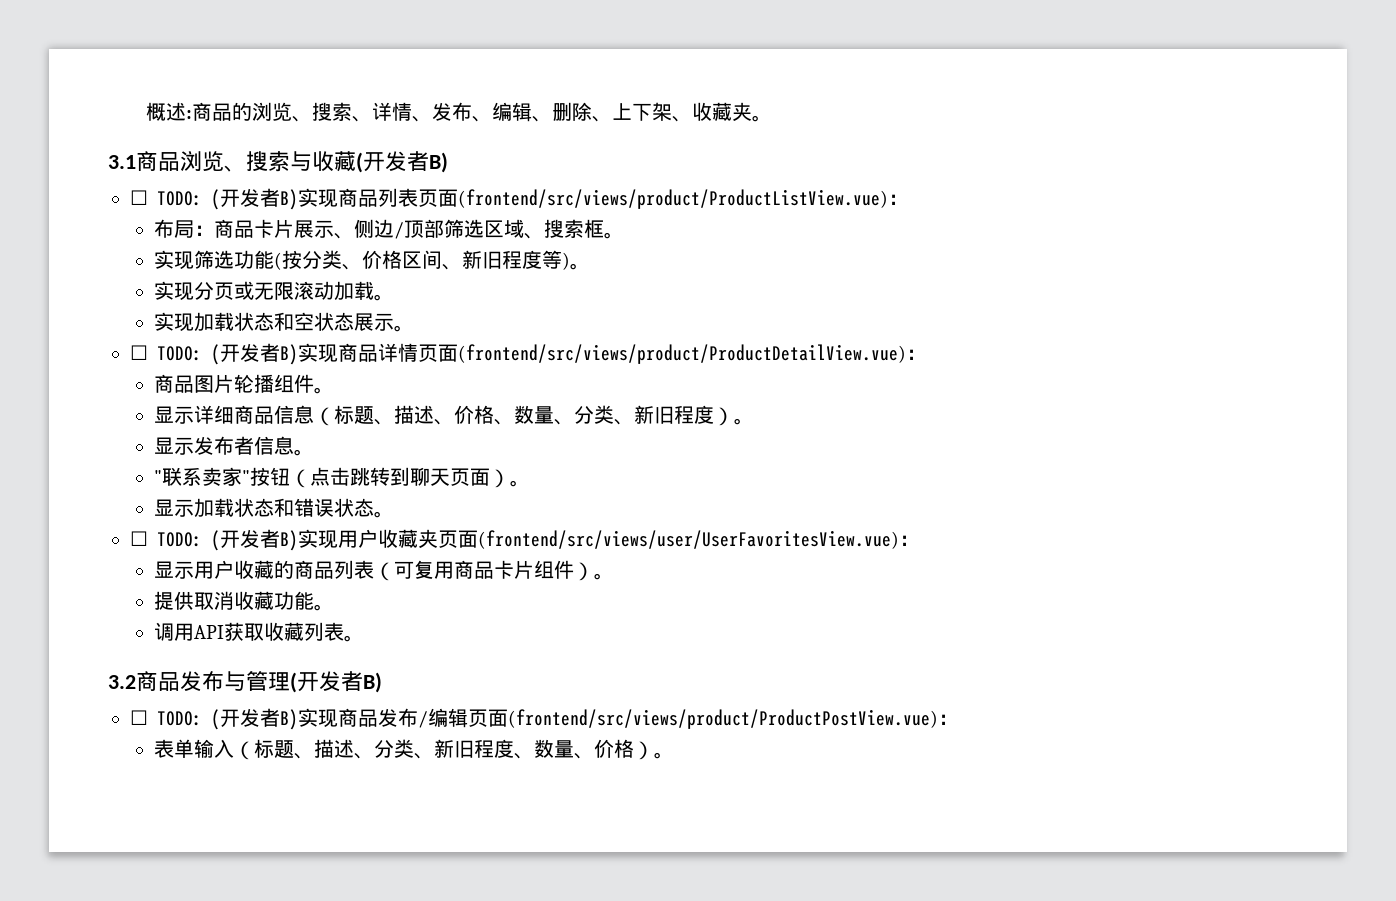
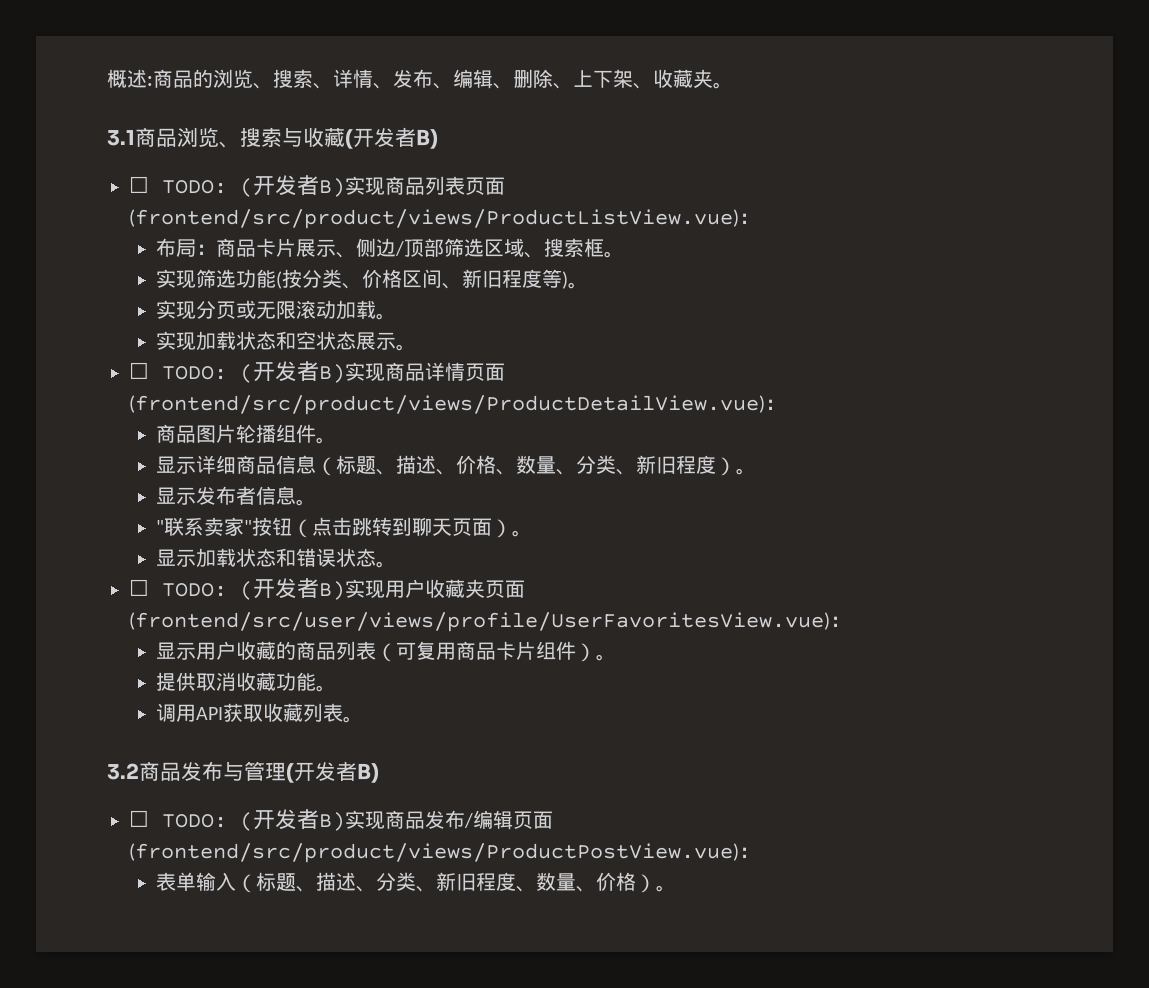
- ☐ TODO: (开发者B)实现商品列表页面(frontend/src/views/product/ProductListView.vue)：
+ ☐ TODO: (开发者B)实现商品列表页面(frontend/src/product/views/ProductListView.vue)：
- ☐ TODO: (开发者B)实现商品详情页面(frontend/src/views/product/ProductDetailView.vue)：
+ ☐ TODO: (开发者B)实现商品详情页面(frontend/src/product/views/ProductDetailView.vue)：
- ☐ TODO: (开发者B)实现用户收藏夹页面(frontend/src/views/user/UserFavoritesView.vue)：
+ ☐ TODO: (开发者B)实现用户收藏夹页面(frontend/src/user/views/profile/UserFavoritesView.vue)：
- ☐ TODO: (开发者B)实现商品发布/编辑页面(frontend/src/views/product/ProductPostView.vue)：
+ ☐ TODO: (开发者B)实现商品发布/编辑页面(frontend/src/product/views/ProductPostView.vue)：

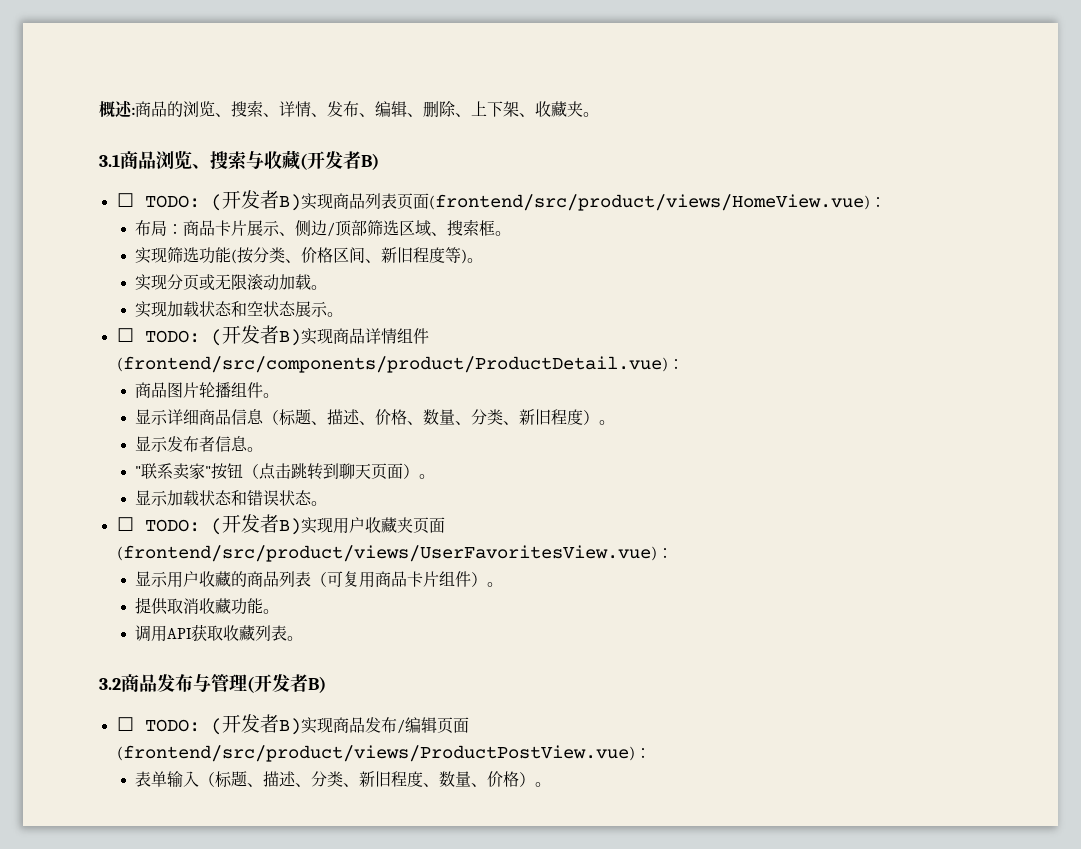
- ☐ TODO: (开发者B)实现商品列表页面(frontend/src/product/views/ProductListView.vue)：
+ ☐ TODO: (开发者B)实现商品列表页面(frontend/src/product/views/HomeView.vue)：
- ☐ TODO: (开发者B)实现商品详情页面(frontend/src/product/views/ProductDetailView.vue)：
+ ☐ TODO: (开发者B)实现商品详情组件(frontend/src/components/product/ProductDetail.vue)：
- ☐ TODO: (开发者B)实现用户收藏夹页面(frontend/src/user/views/profile/UserFavoritesView.vue)：
+ ☐ TODO: (开发者B)实现用户收藏夹页面(frontend/src/product/views/UserFavoritesView.vue)：

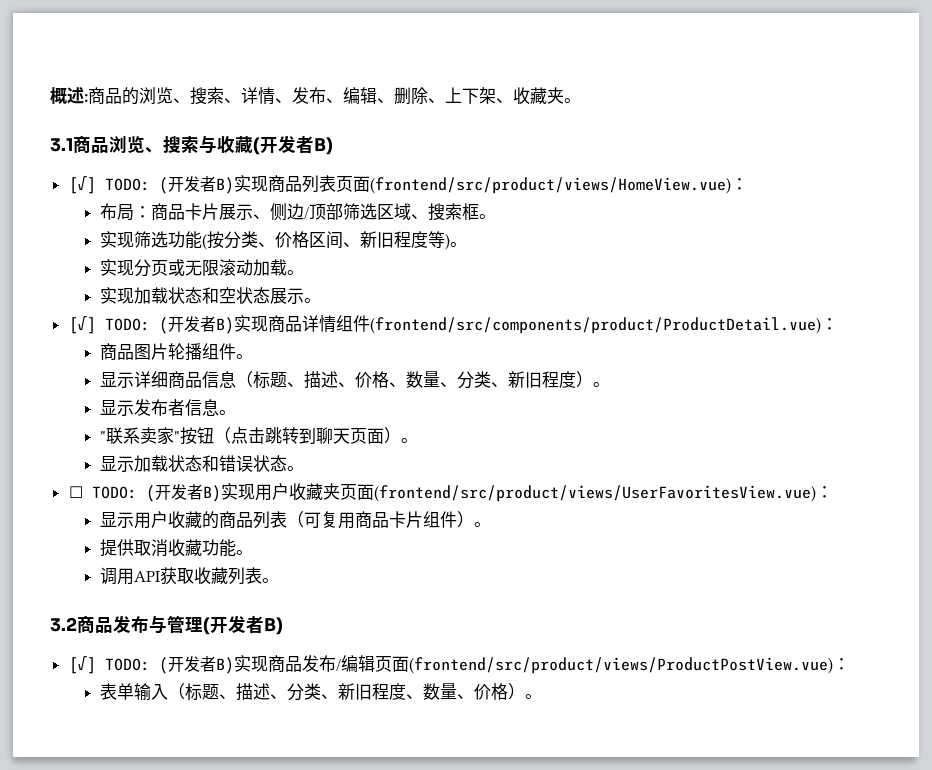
- ☐ TODO: (开发者B)实现商品列表页面(frontend/src/product/views/HomeView.vue)：
+ [√] TODO: (开发者B)实现商品列表页面(frontend/src/product/views/HomeView.vue)：
- ☐ TODO: (开发者B)实现商品详情组件(frontend/src/components/product/ProductDetail.vue)：
+ [√] TODO: (开发者B)实现商品详情组件(frontend/src/components/product/ProductDetail.vue)：
- ☐ TODO: (开发者B)实现商品发布/编辑页面(frontend/src/product/views/ProductPostView.vue)：
+ [√] TODO: (开发者B)实现商品发布/编辑页面(frontend/src/product/views/ProductPostView.vue)：

